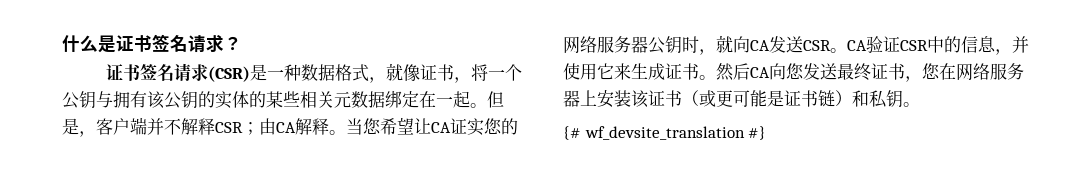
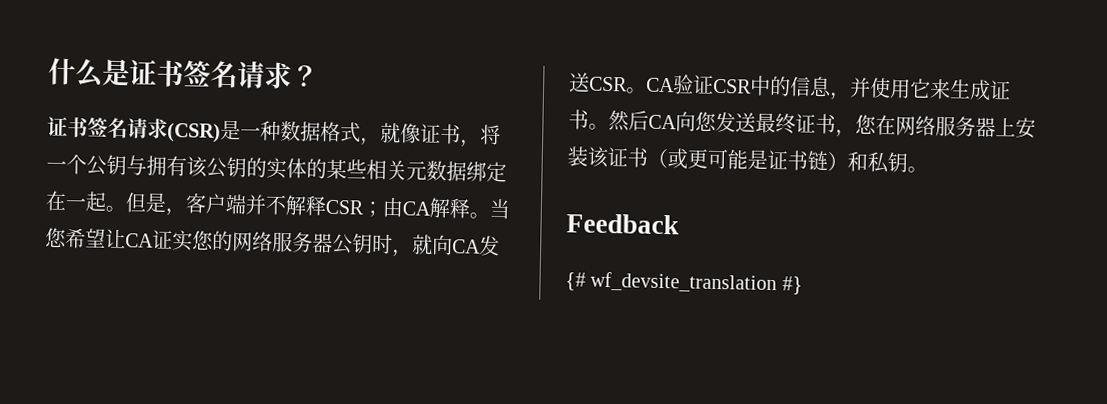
+ Feedback

